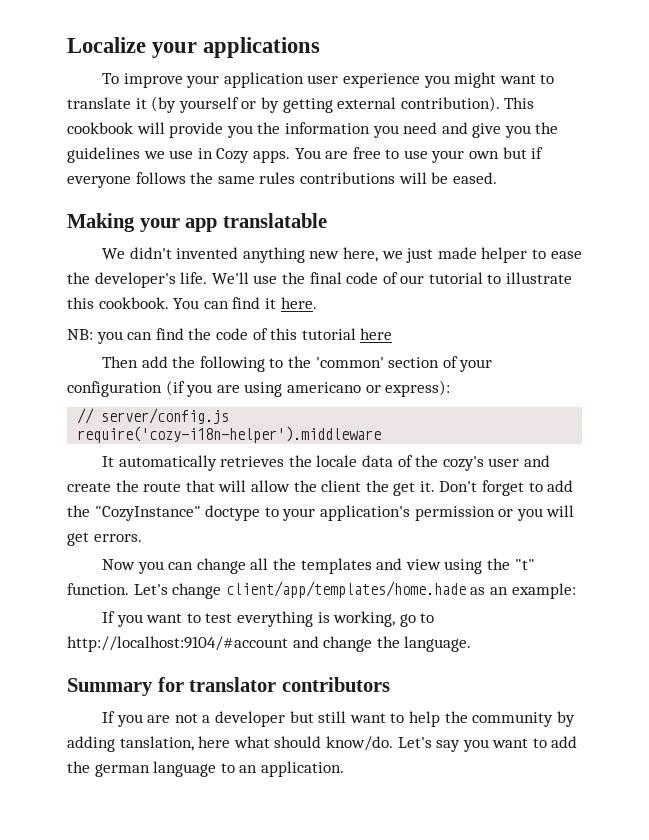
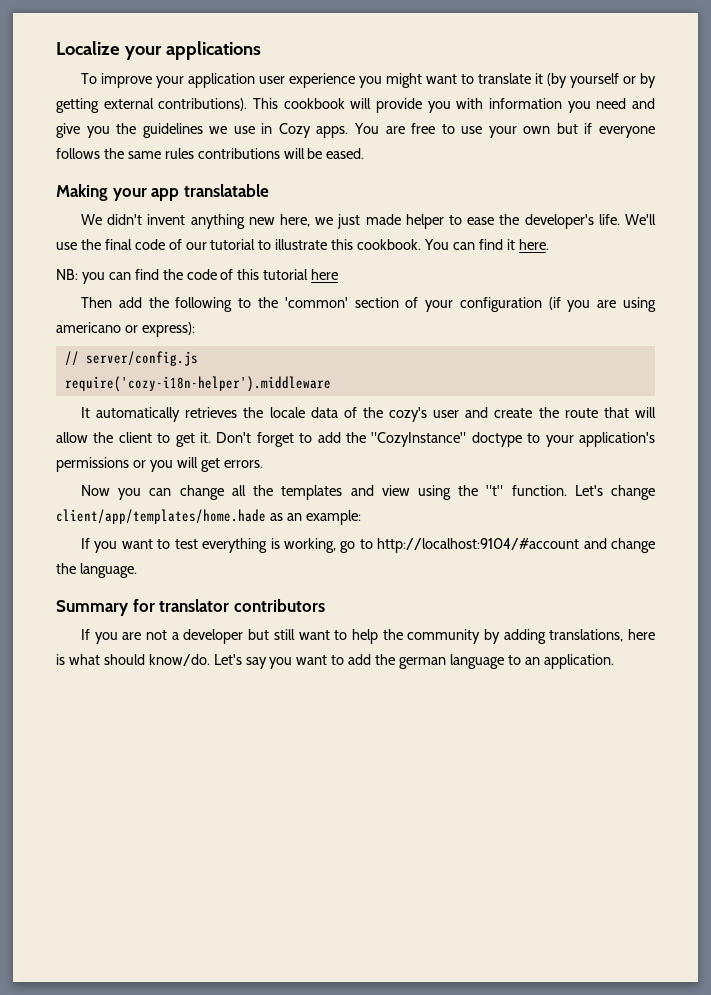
- To improve your application user experience you might want to translate it (by yourself or by getting external contribution).
+ To improve your application user experience you might want to translate it (by yourself or by getting external contributions).
- This cookbook will provide you the information you need and give you the guidelines we use in Cozy apps.
+ This cookbook will provide you with information you need and give you the guidelines we use in Cozy apps.
- We didn't invented anything new here, we just made helper to ease the developer's life.
+ We didn't invent anything new here, we just made helper to ease the developer's life.
- It automatically retrieves the locale data of the cozy's user and create the route that will allow the client the get it.
+ It automatically retrieves the locale data of the cozy's user and create the route that will allow the client to get it.
- Don't forget to add the "CozyInstance" doctype to your application's permission or you will get errors.
+ Don't forget to add the "CozyInstance" doctype to your application's permissions or you will get errors.
- If you are not a developer but still want to help the community by adding tanslation, here what should know/do.
+ If you are not a developer but still want to help the community by adding translations, here is what should know/do.

